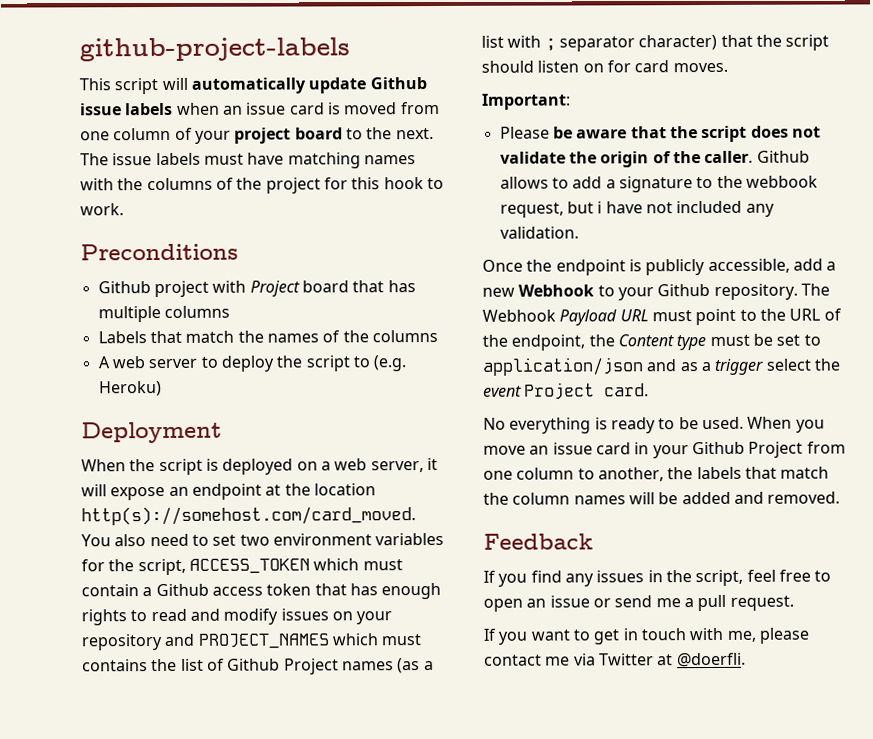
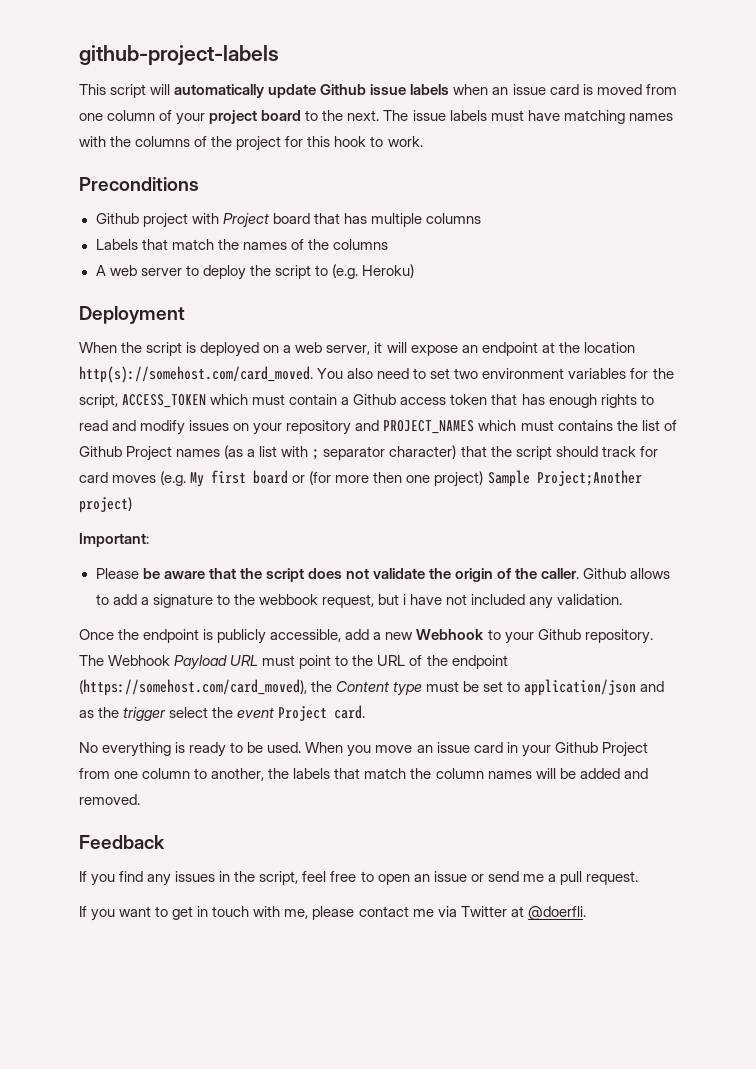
- separator character) that the script should listen on for card moves.
+ separator character) that the script should track for card moves (e.g. My first board or (for more then one project) Sample Project;Another project)
- The Webhook Payload URL must point to the URL of the endpoint, the Content type must be set to application/json and as a trigger select the event Project card.
+ The Webhook Payload URL must point to the URL of the endpoint (https://somehost.com/card_moved), the Content type must be set to application/json and as the trigger select the event Project card.

